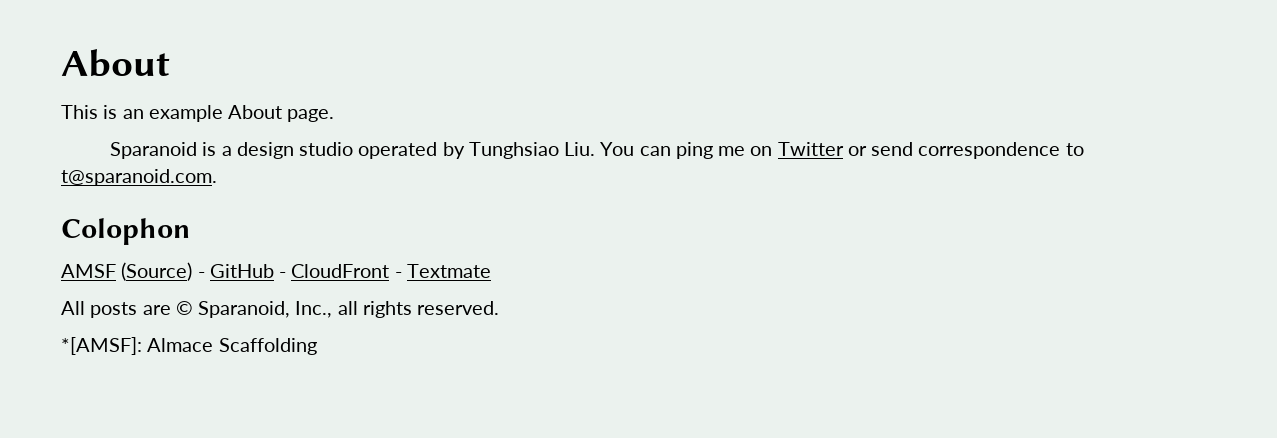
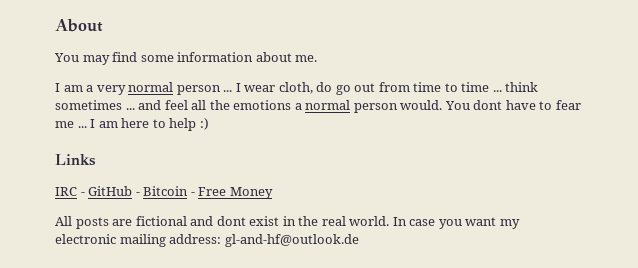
- This is an example About page.
- Sparanoid is a design studio operated by Tunghsiao Liu. You can ping me on Twitter or send correspondence to t@sparanoid.com.
- Colophon
- AMSF (Source) - GitHub - CloudFront - Textmate
- All posts are © Sparanoid, Inc., all rights reserved.
- *[AMSF]: Almace Scaffolding
+ You may find some information about me.
+ I am a very normal person ... I wear cloth, do go out from time to time ... think sometimes ... and feel all the emotions a normal person would. You dont have to fear me ... I am here to help :)
+ Links
+ IRC - GitHub - Bitcoin - Free Money
+ All posts are fictional and dont exist in the real world. In case you want my electronic mailing address: gl-and-hf@outlook.de

